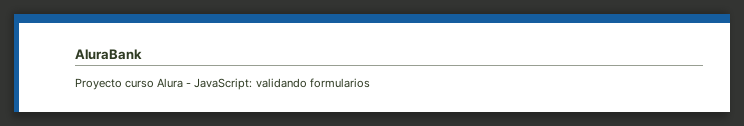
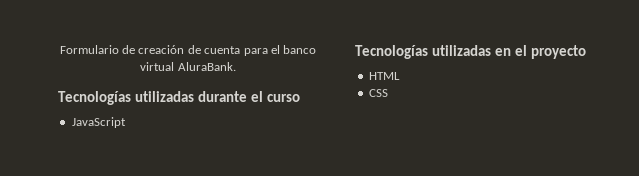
- AluraBank
- Proyecto curso Alura - JavaScript: validando formularios
+ Formulario de creación de cuenta para el banco virtual AluraBank.
+ Tecnologías utilizadas durante el curso
+ JavaScript
+ Tecnologías utilizadas en el proyecto
+ HTML
+ CSS

